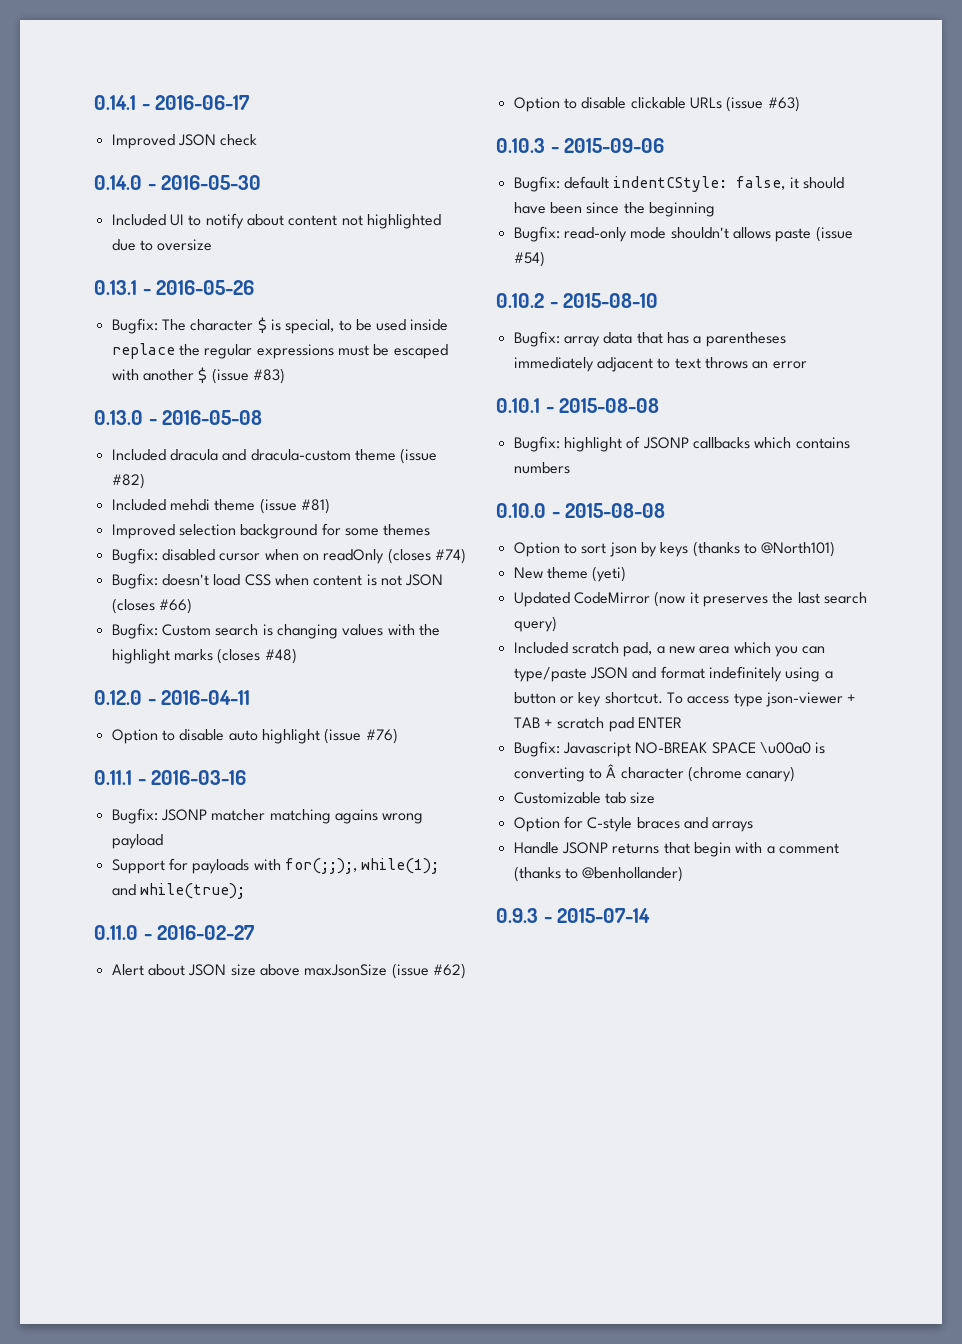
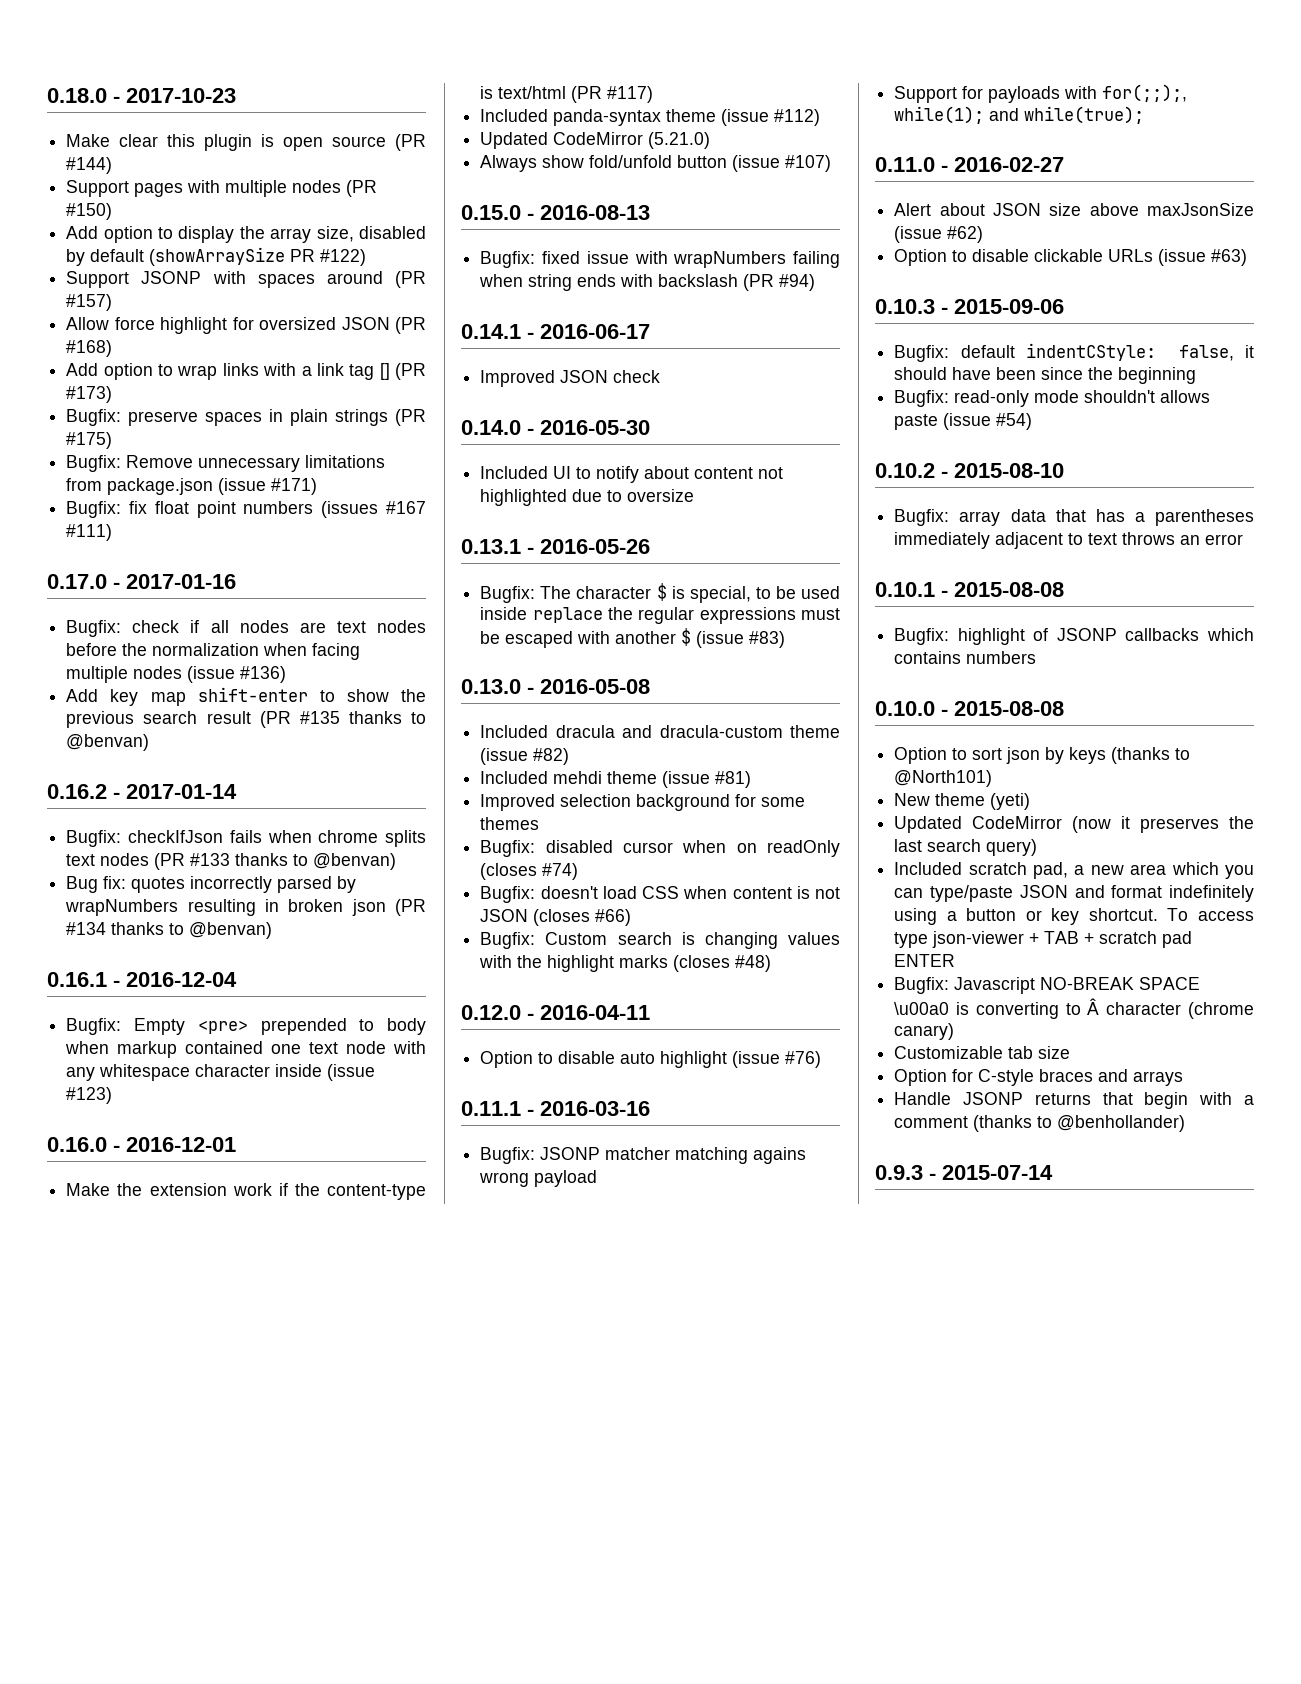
+ 0.18.0 - 2017-10-23
+ Make clear this plugin is open source (PR #144)
+ Support pages with multiple nodes (PR #150)
+ Add option to display the array size, disabled by default (showArraySize PR #122)
+ Support JSONP with spaces around (PR #157)
+ Allow force highlight for oversized JSON (PR #168)
+ Add option to wrap links with a link tag [] (PR #173)
+ Bugfix: preserve spaces in plain strings (PR #175)
+ Bugfix: Remove unnecessary limitations from package.json (issue #171)
+ Bugfix: fix float point numbers (issues #167 #111)
+ 0.17.0 - 2017-01-16
+ Bugfix: check if all nodes are text nodes before the normalization when facing multiple nodes (issue #136)
+ Add key map shift-enter to show the previous search result (PR #135 thanks to @benvan)
+ 0.16.2 - 2017-01-14
+ Bugfix: checkIfJson fails when chrome splits text nodes (PR #133 thanks to @benvan)
+ Bug fix: quotes incorrectly parsed by wrapNumbers resulting in broken json (PR #134 thanks to @benvan)
+ 0.16.1 - 2016-12-04
+ Bugfix: Empty <pre> prepended to body when markup contained one text node with any whitespace character inside (issue #123)
+ 0.16.0 - 2016-12-01
+ Make the extension work if the content-type is text/html (PR #117)
+ Included panda-syntax theme (issue #112)
+ Updated CodeMirror (5.21.0)
+ Always show fold/unfold button (issue #107)
+ 0.15.0 - 2016-08-13
+ Bugfix: fixed issue with wrapNumbers failing when string ends with backslash (PR #94)

